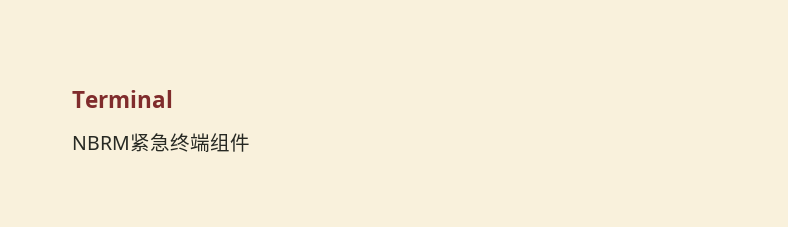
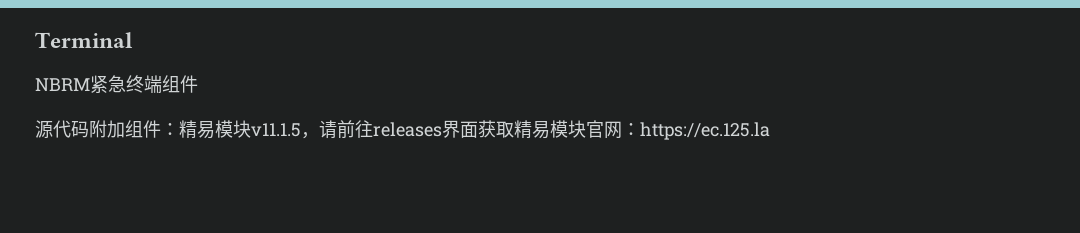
+ 源代码附加组件：精易模块v11.1.5，请前往releases界面获取精易模块官网：https://ec.125.la

